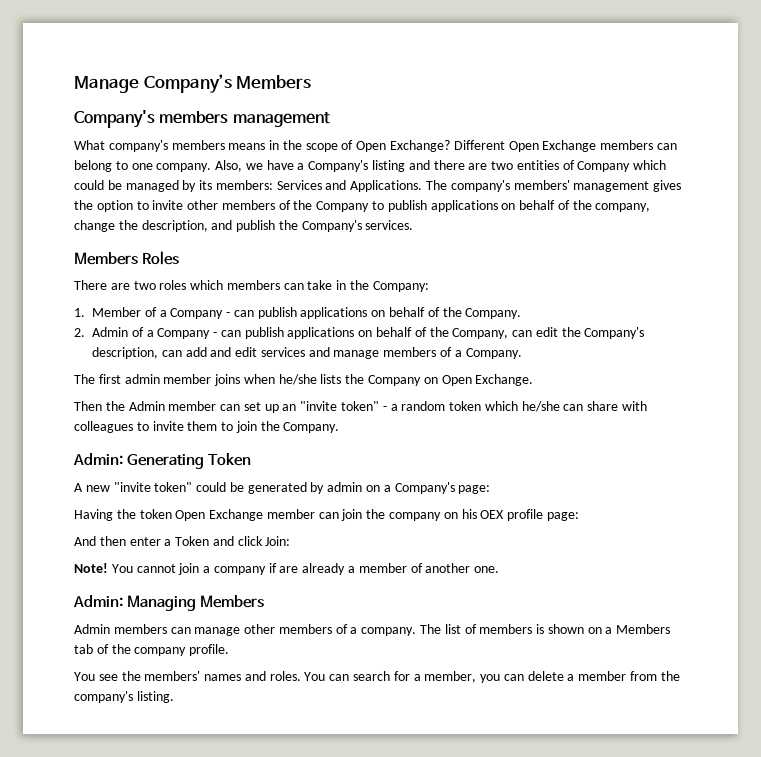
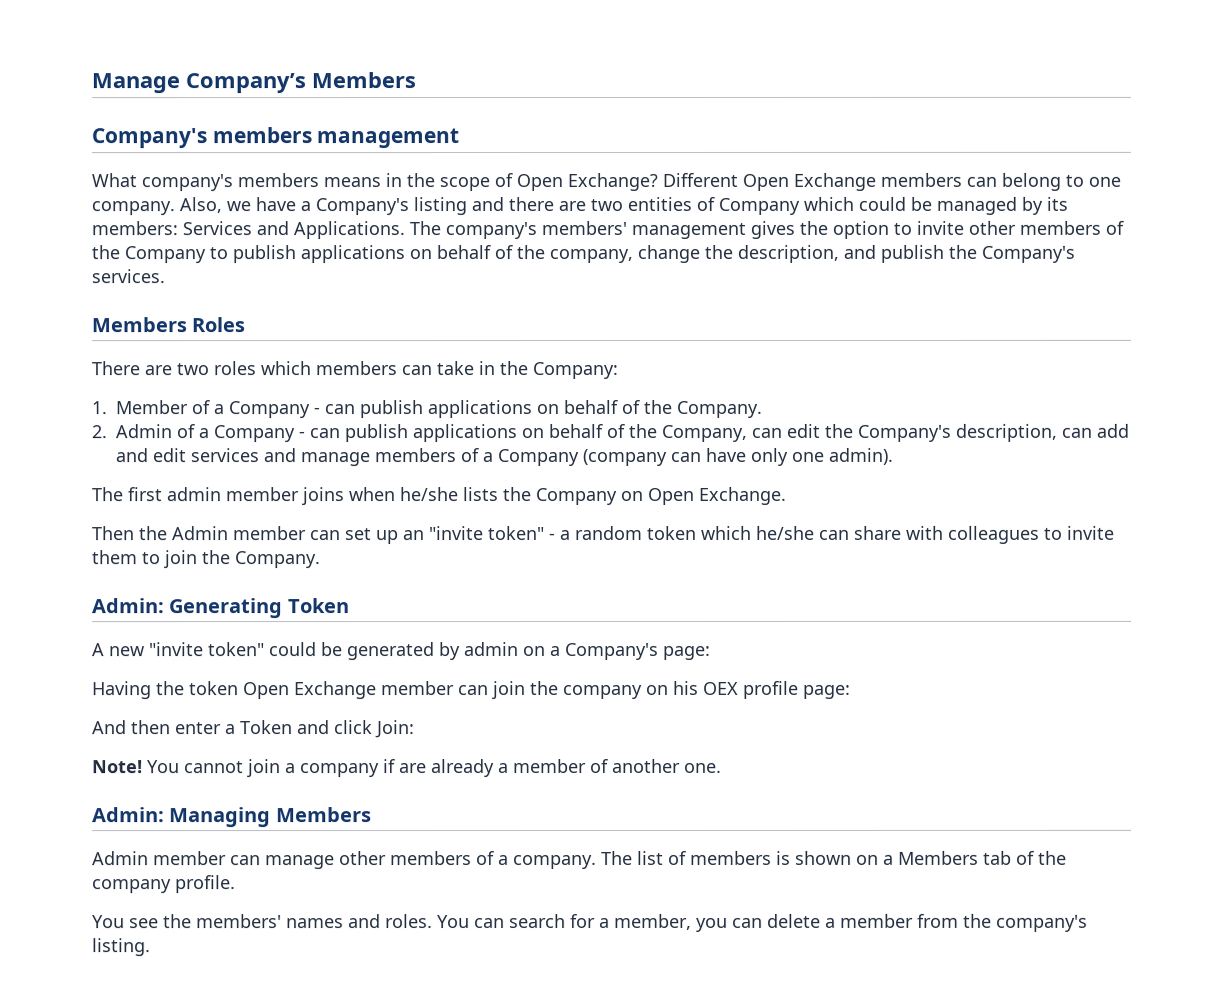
- 2. Admin of a Company - can publish applications on behalf of the Company, can edit the Company's description, can add and edit services and manage members of a Company.
+ 2. Admin of a Company - can publish applications on behalf of the Company, can edit the Company's description, can add and edit services and manage members of a Company (company can have only one admin).
- Admin members can manage other members of a company.
+ Admin member can manage other members of a company.

